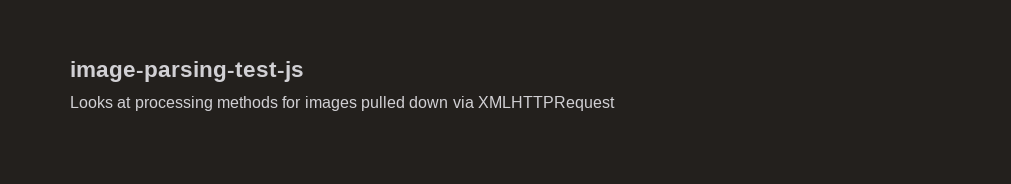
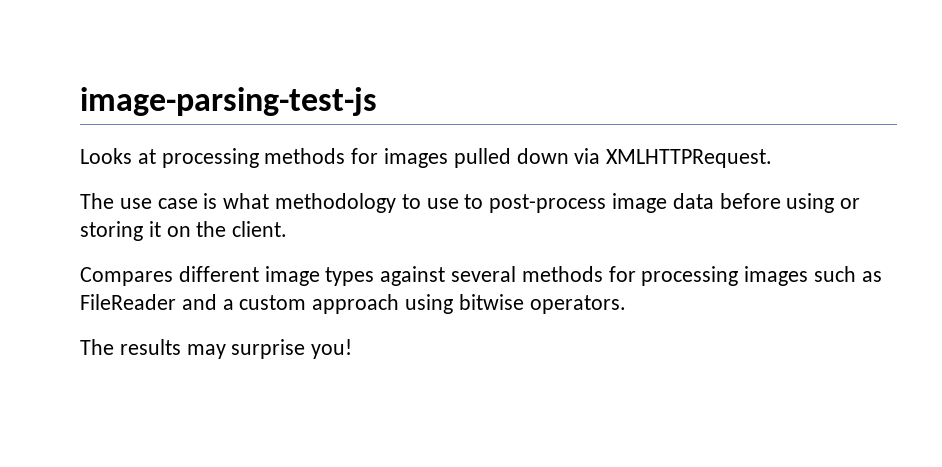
- Looks at processing methods for images pulled down via XMLHTTPRequest
+ Looks at processing methods for images pulled down via XMLHTTPRequest.
+ The use case is what methodology to use to post-process image data before using or storing it on the client.
+ Compares different image types against several methods for processing images such as FileReader and a custom approach using bitwise operators.
+ The results may surprise you!

